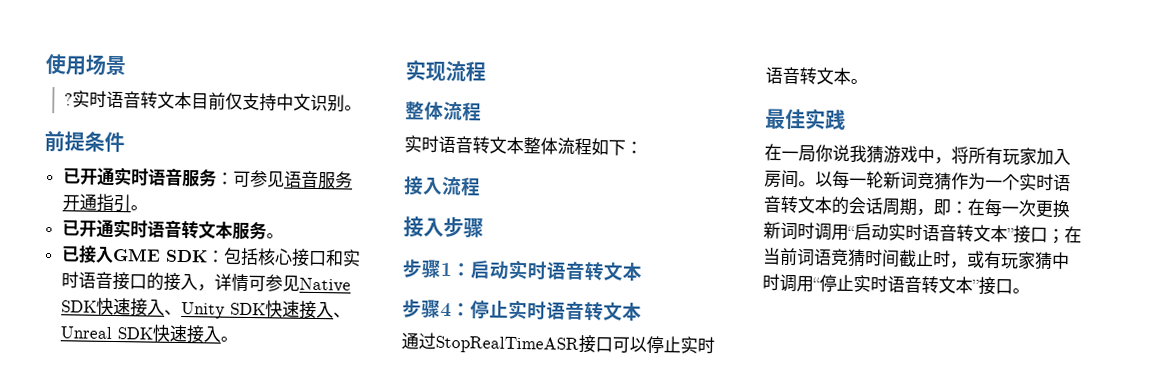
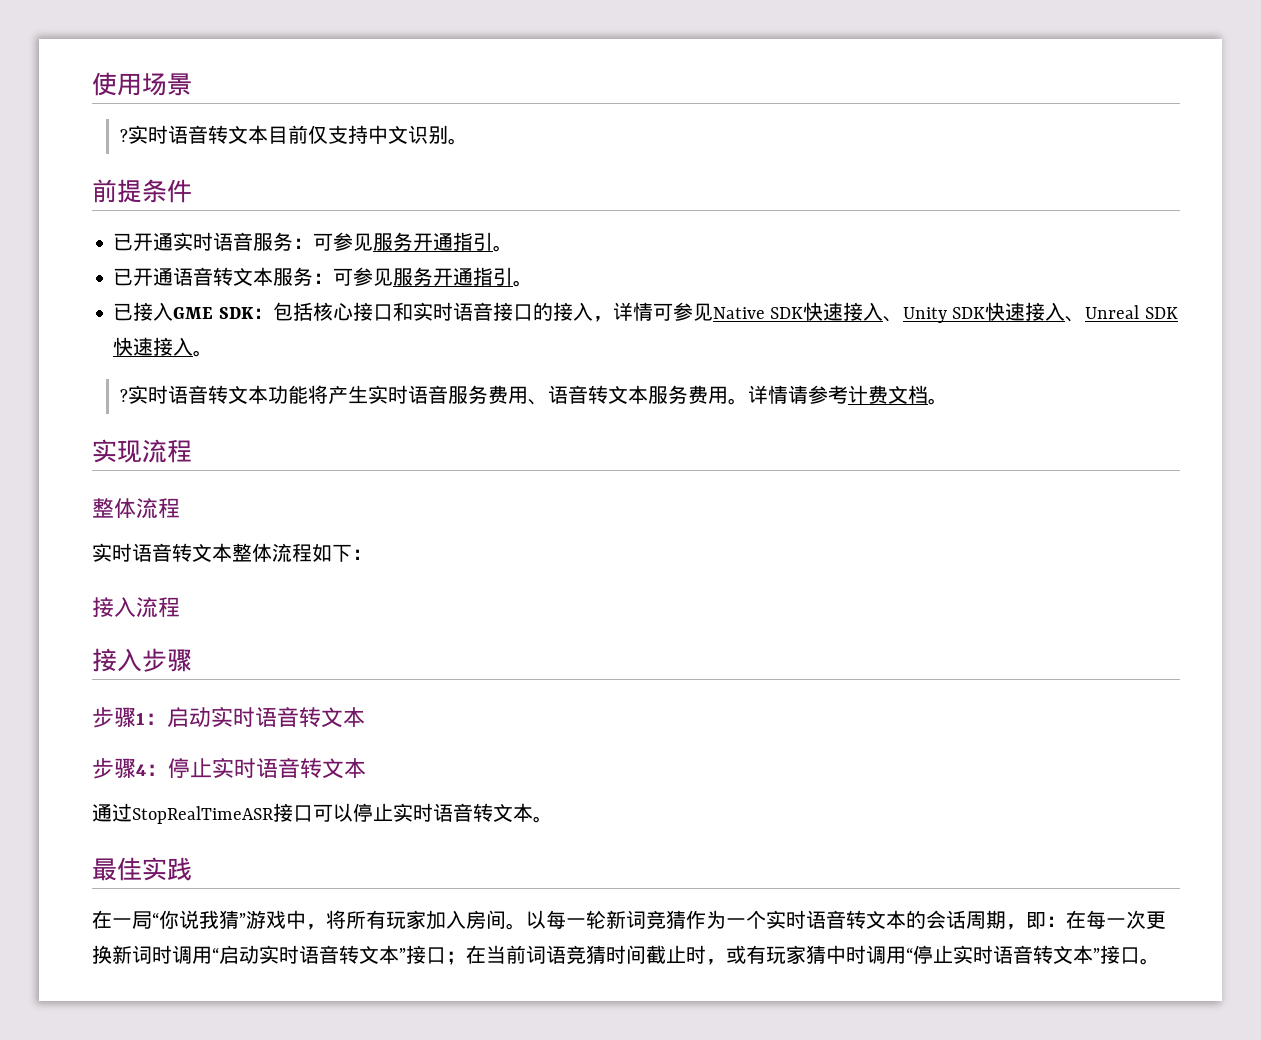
- 已开通实时语音服务：可参见语音服务开通指引。
+ 已开通实时语音服务：可参见服务开通指引。
- 已开通实时语音转文本服务。
+ 已开通语音转文本服务：可参见服务开通指引。
+ ?实时语音转文本功能将产生实时语音服务费用、语音转文本服务费用。详情请参考计费文档。
- 在一局你说我猜游戏中，将所有玩家加入房间。
+ 在一局“你说我猜”游戏中，将所有玩家加入房间。

